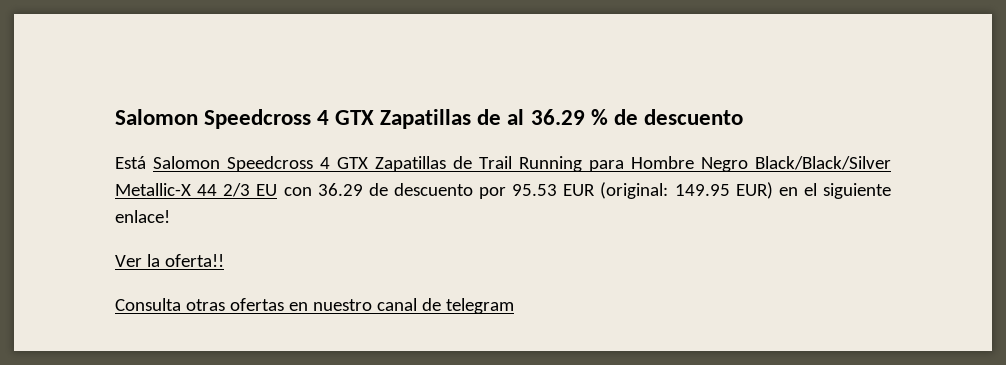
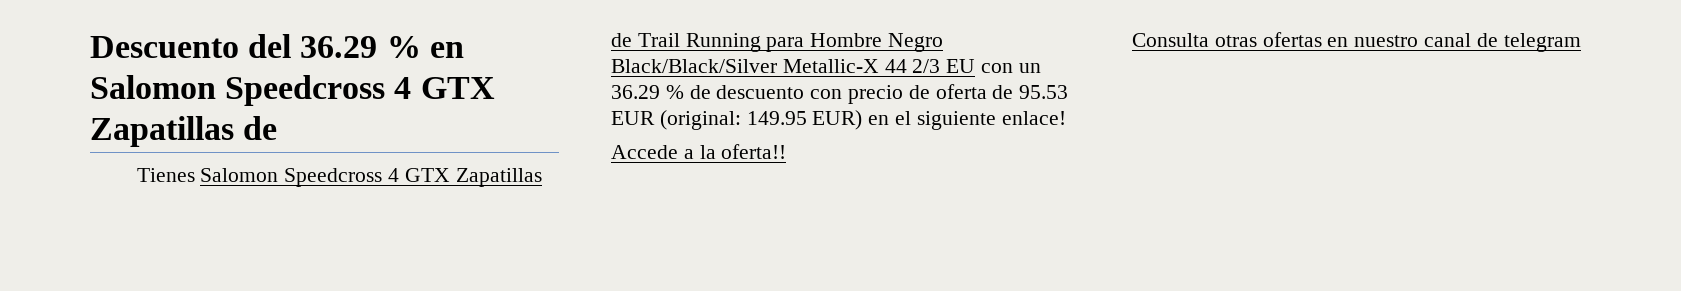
- Salomon Speedcross 4 GTX Zapatillas de al 36.29 % de descuento
- Está Salomon Speedcross 4 GTX Zapatillas de Trail Running para Hombre Negro Black/Black/Silver Metallic-X 44 2/3 EU con 36.29 de descuento por 95.53 EUR (original: 149.95 EUR) en el siguiente enlace!
+ Descuento del 36.29 % en Salomon Speedcross 4 GTX Zapatillas de
+ Tienes Salomon Speedcross 4 GTX Zapatillas de Trail Running para Hombre Negro Black/Black/Silver Metallic-X 44 2/3 EU con un 36.29 % de descuento con precio de oferta de 95.53 EUR (original: 149.95 EUR) en el siguiente enlace!
- Ver la oferta!!
+ Accede a la oferta!!

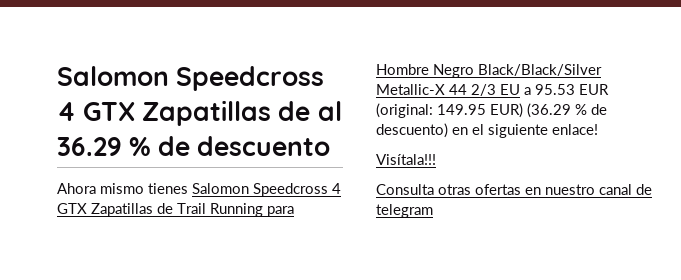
- Descuento del 36.29 % en Salomon Speedcross 4 GTX Zapatillas de
- Tienes Salomon Speedcross 4 GTX Zapatillas de Trail Running para Hombre Negro Black/Black/Silver Metallic-X 44 2/3 EU con un 36.29 % de descuento con precio de oferta de 95.53 EUR (original: 149.95 EUR) en el siguiente enlace!
+ Salomon Speedcross 4 GTX Zapatillas de al 36.29 % de descuento
+ Ahora mismo tienes Salomon Speedcross 4 GTX Zapatillas de Trail Running para Hombre Negro Black/Black/Silver Metallic-X 44 2/3 EU a 95.53 EUR (original: 149.95 EUR) (36.29 % de descuento) en el siguiente enlace!
- Accede a la oferta!!
+ Visítala!!!

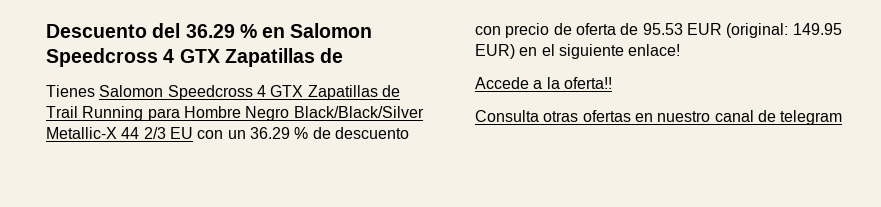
- Salomon Speedcross 4 GTX Zapatillas de al 36.29 % de descuento
- Ahora mismo tienes Salomon Speedcross 4 GTX Zapatillas de Trail Running para Hombre Negro Black/Black/Silver Metallic-X 44 2/3 EU a 95.53 EUR (original: 149.95 EUR) (36.29 % de descuento) en el siguiente enlace!
+ Descuento del 36.29 % en Salomon Speedcross 4 GTX Zapatillas de
+ Tienes Salomon Speedcross 4 GTX Zapatillas de Trail Running para Hombre Negro Black/Black/Silver Metallic-X 44 2/3 EU con un 36.29 % de descuento con precio de oferta de 95.53 EUR (original: 149.95 EUR) en el siguiente enlace!
- Visítala!!!
+ Accede a la oferta!!

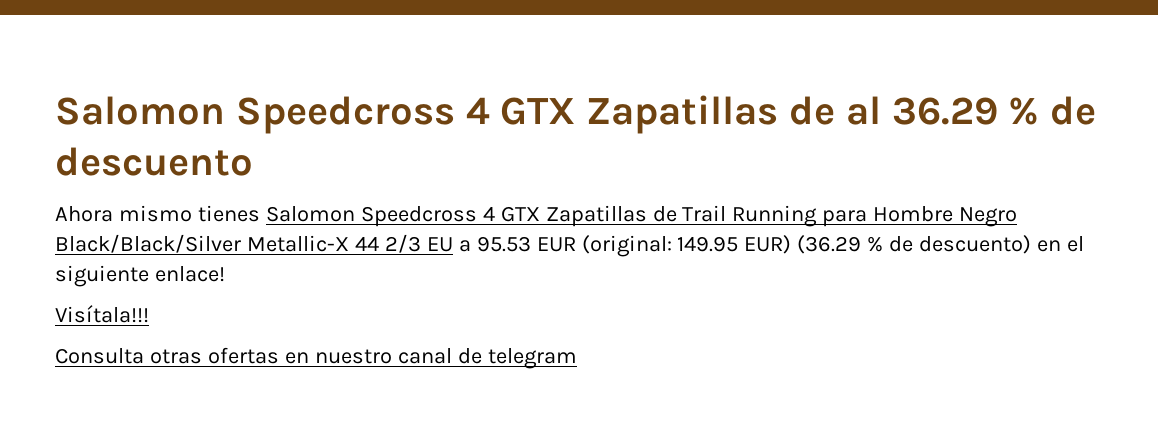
- Descuento del 36.29 % en Salomon Speedcross 4 GTX Zapatillas de
- Tienes Salomon Speedcross 4 GTX Zapatillas de Trail Running para Hombre Negro Black/Black/Silver Metallic-X 44 2/3 EU con un 36.29 % de descuento con precio de oferta de 95.53 EUR (original: 149.95 EUR) en el siguiente enlace!
+ Salomon Speedcross 4 GTX Zapatillas de al 36.29 % de descuento
+ Ahora mismo tienes Salomon Speedcross 4 GTX Zapatillas de Trail Running para Hombre Negro Black/Black/Silver Metallic-X 44 2/3 EU a 95.53 EUR (original: 149.95 EUR) (36.29 % de descuento) en el siguiente enlace!
- Accede a la oferta!!
+ Visítala!!!

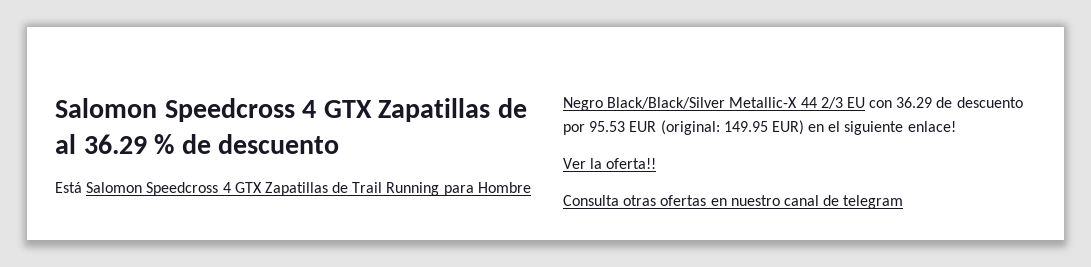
- Ahora mismo tienes Salomon Speedcross 4 GTX Zapatillas de Trail Running para Hombre Negro Black/Black/Silver Metallic-X 44 2/3 EU a 95.53 EUR (original: 149.95 EUR) (36.29 % de descuento) en el siguiente enlace!
+ Está Salomon Speedcross 4 GTX Zapatillas de Trail Running para Hombre Negro Black/Black/Silver Metallic-X 44 2/3 EU con 36.29 de descuento por 95.53 EUR (original: 149.95 EUR) en el siguiente enlace!
- Visítala!!!
+ Ver la oferta!!

